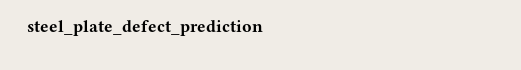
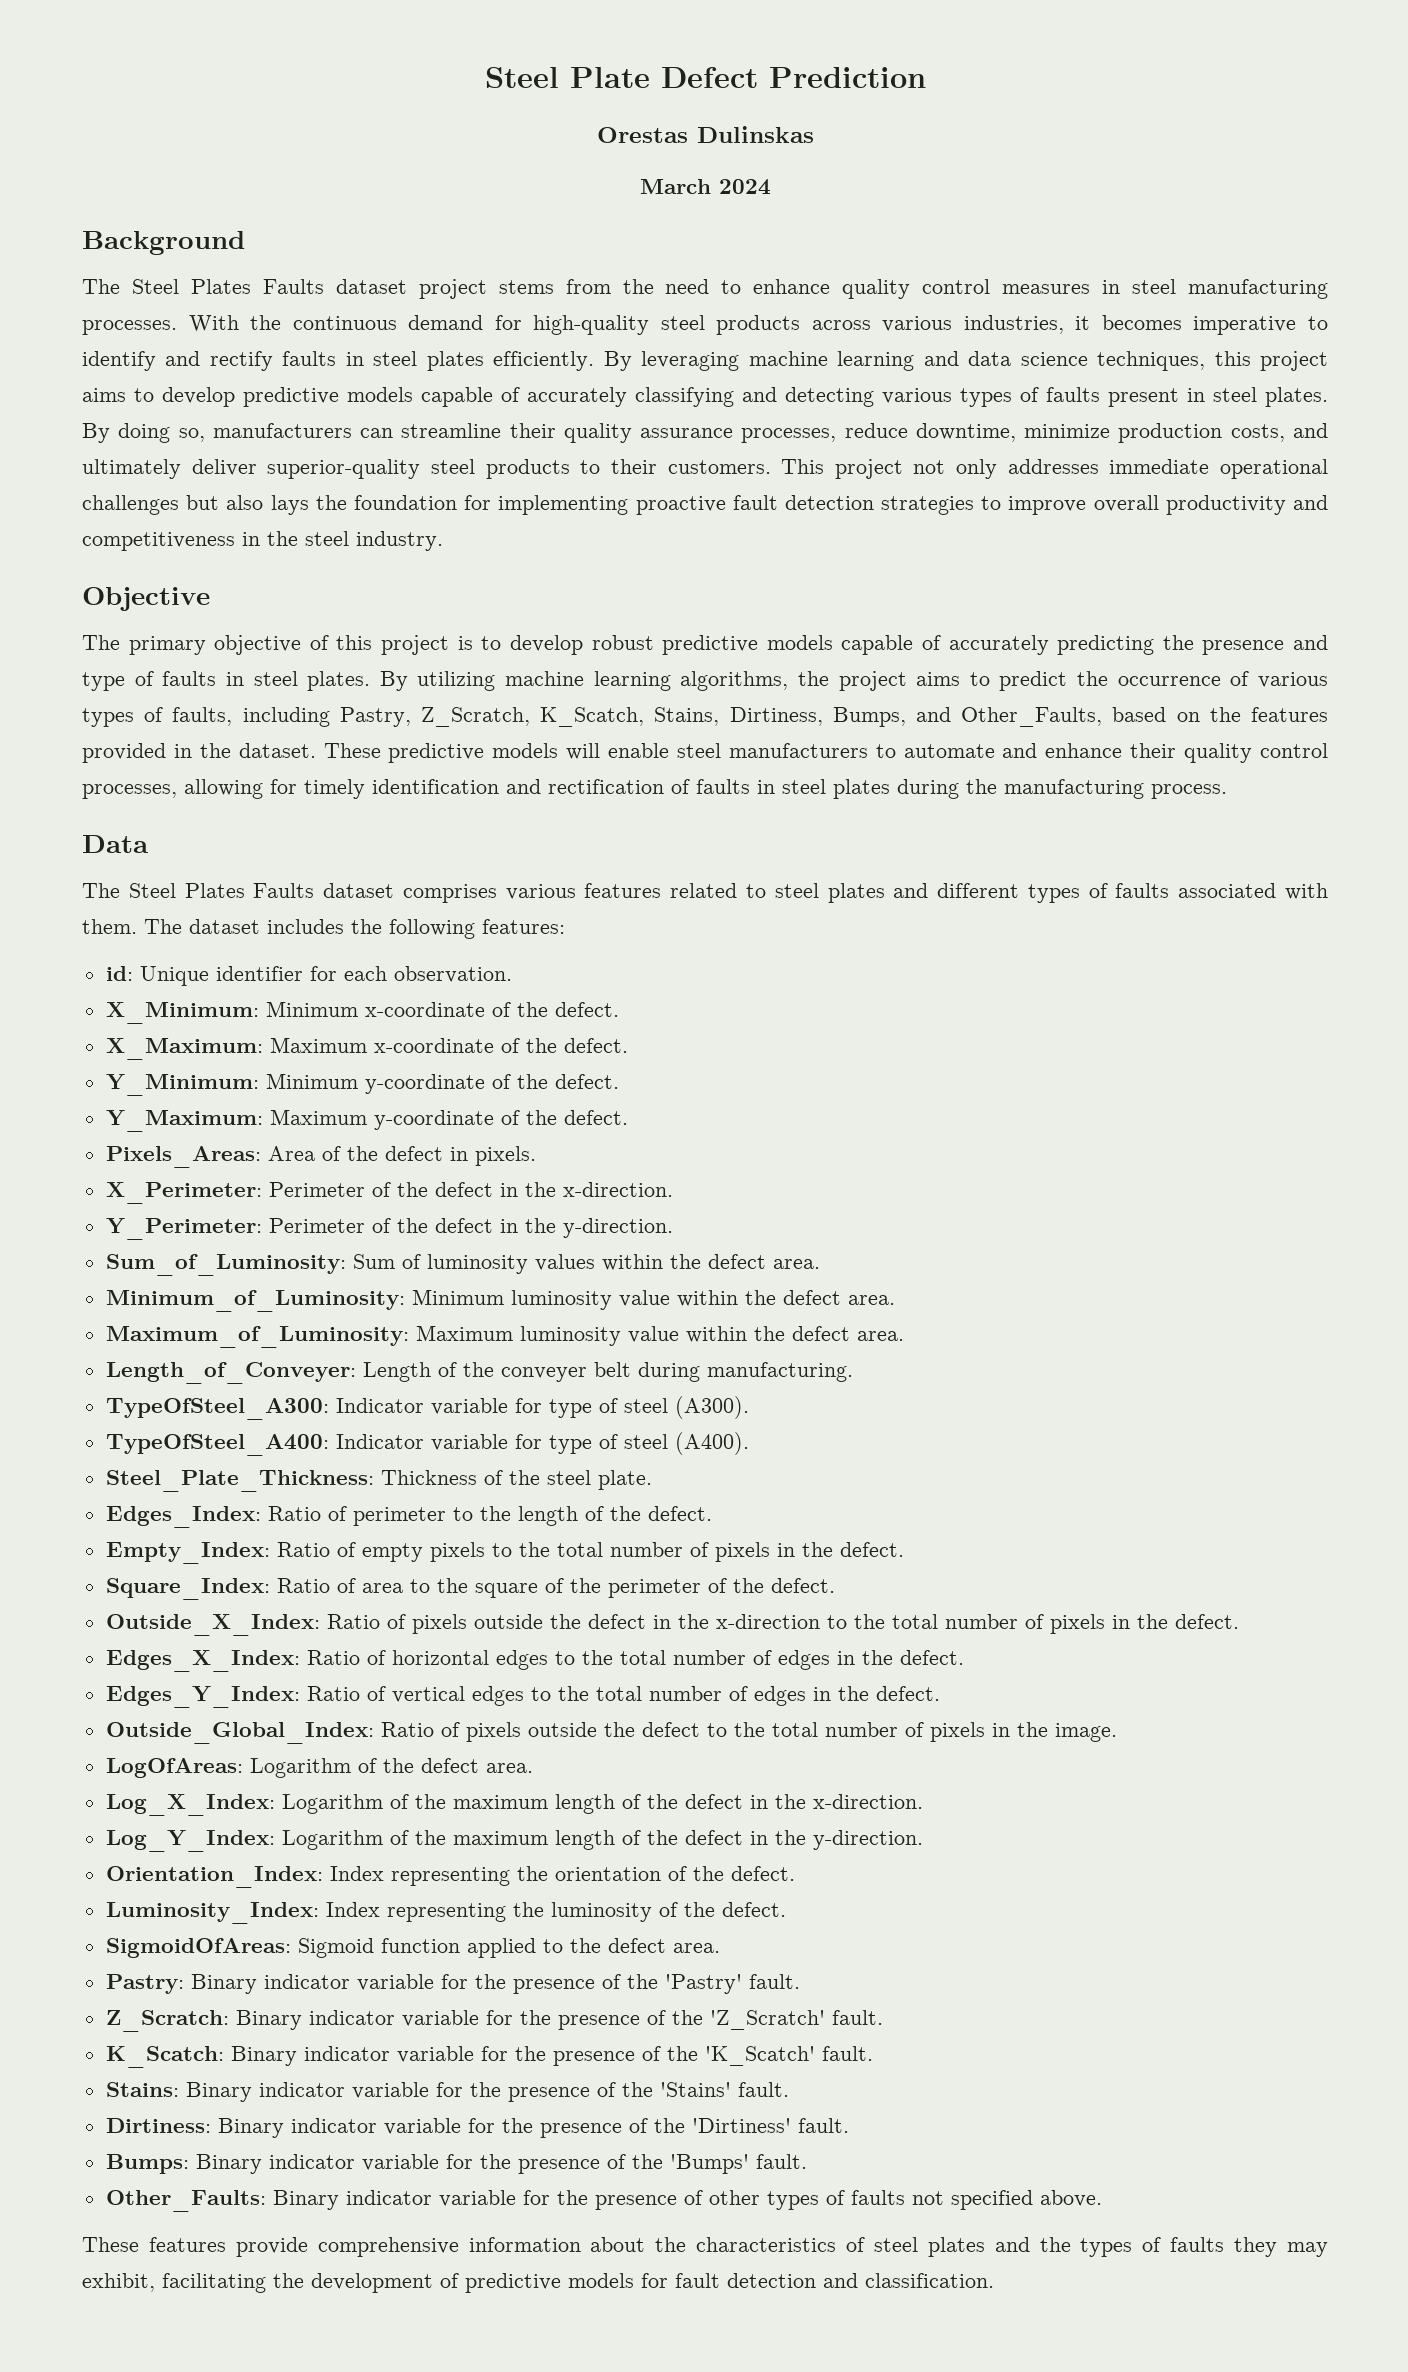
- steel_plate_defect_prediction
+ Steel Plate Defect Prediction
+ Orestas Dulinskas
+ March 2024
+ Background
+ The Steel Plates Faults dataset project stems from the need to enhance quality control measures in steel manufacturing processes. With the continuous demand for high-quality steel products across various industries, it becomes imperative to identify and rectify faults in steel plates efficiently. By leveraging machine learning and data science techniques, this project aims to develop predictive models capable of accurately classifying and detecting various types of faults present in steel plates. By doing so, manufacturers can streamline their quality assurance processes, reduce downtime, minimize production costs, and ultimately deliver superior-quality steel products to their customers. This project not only addresses immediate operational challenges but also lays the foundation for implementing proactive fault detection strategies to improve overall productivity and competitiveness in the steel industry.
+ Objective
+ The primary objective of this project is to develop robust predictive models capable of accurately predicting the presence and type of faults in steel plates. By utilizing machine learning algorithms, the project aims to predict the occurrence of various types of faults, including Pastry, Z_Scratch, K_Scatch, Stains, Dirtiness, Bumps, and Other_Faults, based on the features provided in the dataset. These predictive models will enable steel manufacturers to automate and enhance their quality control processes, allowing for timely identification and rectification of faults in steel plates during the manufacturing process.
+ Data
+ The Steel Plates Faults dataset comprises various features related to steel plates and different types of faults associated with them. The dataset includes the following features:
+ id: Unique identifier for each observation.
+ X_Minimum: Minimum x-coordinate of the defect.
+ X_Maximum: Maximum x-coordinate of the defect.
+ Y_Minimum: Minimum y-coordinate of the defect.
+ Y_Maximum: Maximum y-coordinate of the defect.
+ Pixels_Areas: Area of the defect in pixels.
+ X_Perimeter: Perimeter of the defect in the x-direction.
+ Y_Perimeter: Perimeter of the defect in the y-direction.
+ Sum_of_Luminosity: Sum of luminosity values within the defect area.
+ Minimum_of_Luminosity: Minimum luminosity value within the defect area.
+ Maximum_of_Luminosity: Maximum luminosity value within the defect area.
+ Length_of_Conveyer: Length of the conveyer belt during manufacturing.
+ TypeOfSteel_A300: Indicator variable for type of steel (A300).
+ TypeOfSteel_A400: Indicator variable for type of steel (A400).
+ Steel_Plate_Thickness: Thickness of the steel plate.
+ Edges_Index: Ratio of perimeter to the length of the defect.
+ Empty_Index: Ratio of empty pixels to the total number of pixels in the defect.
+ Square_Index: Ratio of area to the square of the perimeter of the defect.
+ Outside_X_Index: Ratio of pixels outside the defect in the x-direction to the total number of pixels in the defect.
+ Edges_X_Index: Ratio of horizontal edges to the total number of edges in the defect.
+ Edges_Y_Index: Ratio of vertical edges to the total number of edges in the defect.
+ Outside_Global_Index: Ratio of pixels outside the defect to the total number of pixels in the image.
+ LogOfAreas: Logarithm of the defect area.
+ Log_X_Index: Logarithm of the maximum length of the defect in the x-direction.
+ Log_Y_Index: Logarithm of the maximum length of the defect in the y-direction.
+ Orientation_Index: Index representing the orientation of the defect.
+ Luminosity_Index: Index representing the luminosity of the defect.
+ SigmoidOfAreas: Sigmoid function applied to the defect area.
+ Pastry: Binary indicator variable for the presence of the 'Pastry' fault.
+ Z_Scratch: Binary indicator variable for the presence of the 'Z_Scratch' fault.
+ K_Scatch: Binary indicator variable for the presence of the 'K_Scatch' fault.
+ Stains: Binary indicator variable for the presence of the 'Stains' fault.
+ Dirtiness: Binary indicator variable for the presence of the 'Dirtiness' fault.
+ Bumps: Binary indicator variable for the presence of the 'Bumps' fault.
+ Other_Faults: Binary indicator variable for the presence of other types of faults not specified above.
+ These features provide comprehensive information about the characteristics of steel plates and the types of faults they may exhibit, facilitating the development of predictive models for fault detection and classification.

